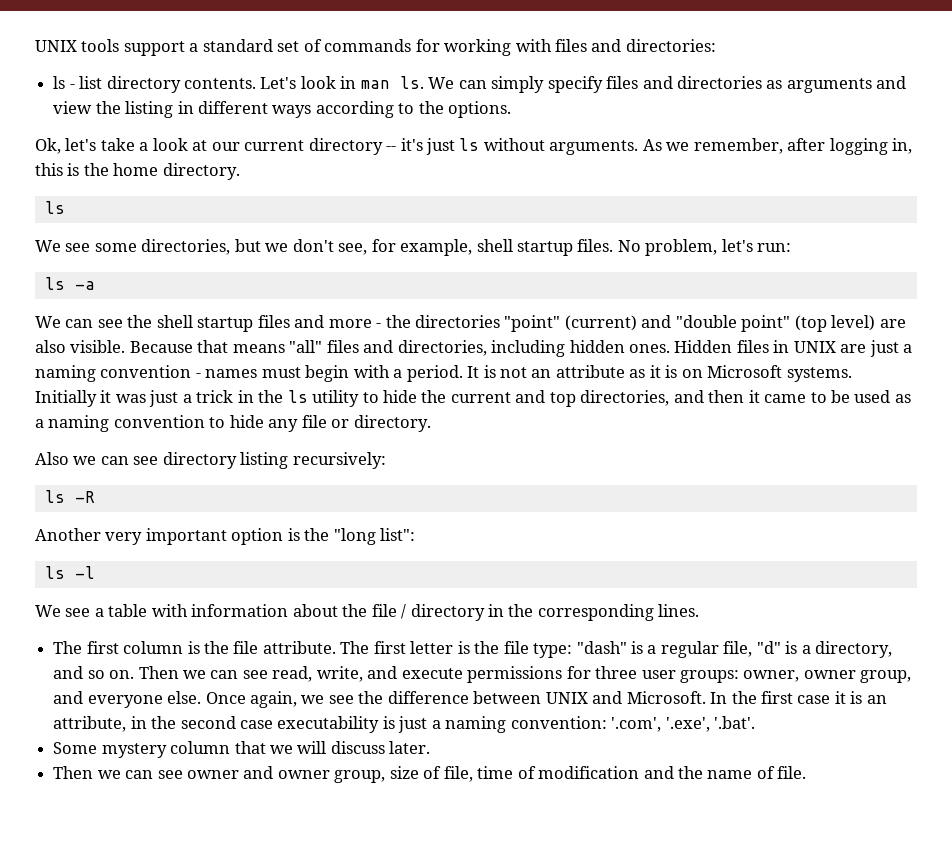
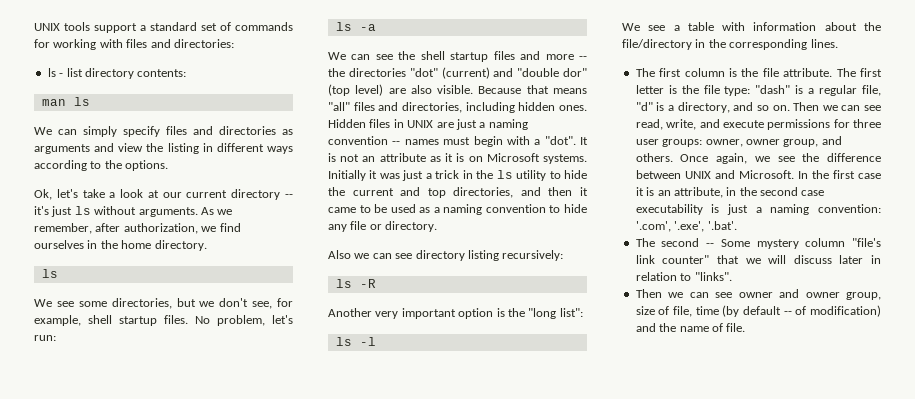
- ls - list directory contents. Let's look in man ls. We can simply specify files and directories as arguments and view the listing in different ways according to the options.
+ ls - list directory contents:
+ man ls
+ We can simply specify files and directories as arguments and view the listing in different ways according to the options.
- As we remember, after logging in, this is the home directory.
+ As we remember, after authorization, we find ourselves in the home directory.
- We can see the shell startup files and more - the directories "point" (current) and "double point" (top level) are also visible.
+ We can see the shell startup files and more -- the directories "dot" (current) and "double dor" (top level) are also visible.
- Hidden files in UNIX are just a naming convention - names must begin with a period.
+ Hidden files in UNIX are just a naming convention -- names must begin with a "dot".
- We see a table with information about the file / directory in the corresponding lines.
+ We see a table with information about the file/directory in the corresponding lines.
- Then we can see read, write, and execute permissions for three user groups: owner, owner group, and everyone else.
+ Then we can see read, write, and execute permissions for three user groups: owner, owner group, and others.
- Some mystery column that we will discuss later.
+ The second -- Some mystery column "file's link counter" that we will discuss later in relation to "links".
- Then we can see owner and owner group, size of file, time of modification and the name of file.
+ Then we can see owner and owner group, size of file, time (by default -- of modification) and the name of file.

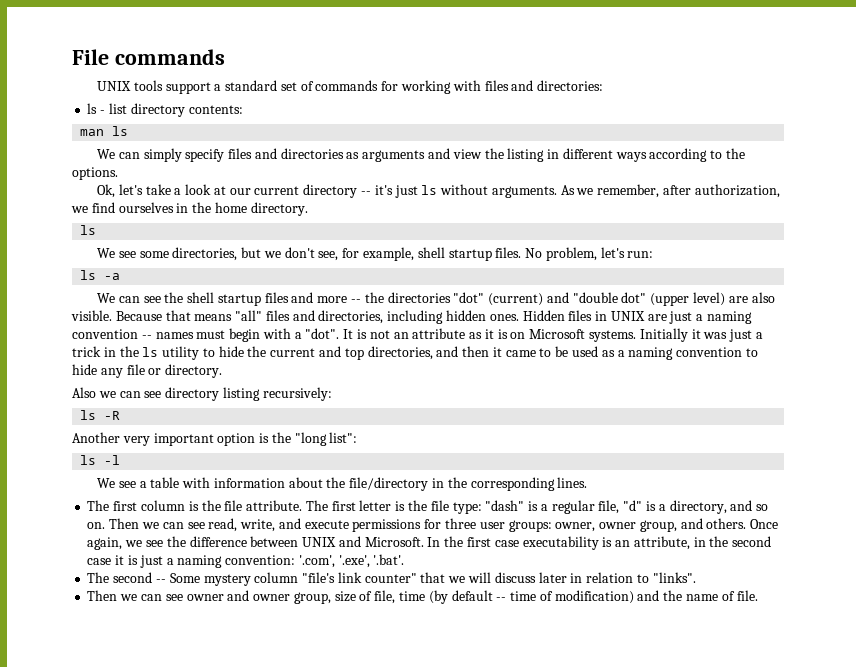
+ File commands
- We can see the shell startup files and more -- the directories "dot" (current) and "double dor" (top level) are also visible.
+ We can see the shell startup files and more -- the directories "dot" (current) and "double dot" (upper level) are also visible.
- In the first case it is an attribute, in the second case executability is just a naming convention: '.com', '.exe', '.bat'.
+ In the first case executability is an attribute, in the second case it is just a naming convention: '.com', '.exe', '.bat'.
- Then we can see owner and owner group, size of file, time (by default -- of modification) and the name of file.
+ Then we can see owner and owner group, size of file, time (by default -- time of modification) and the name of file.

